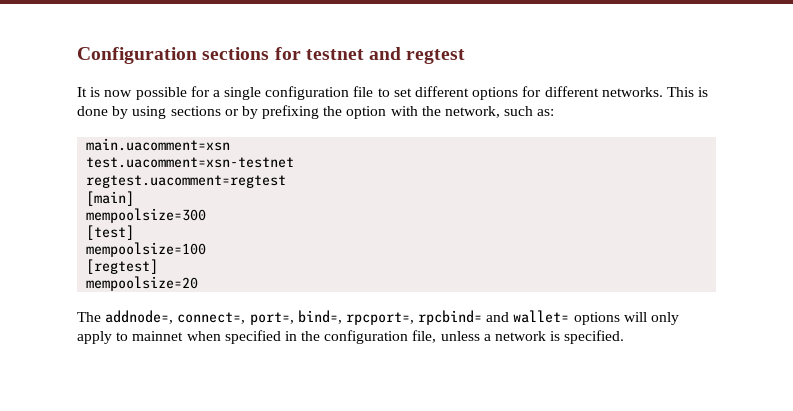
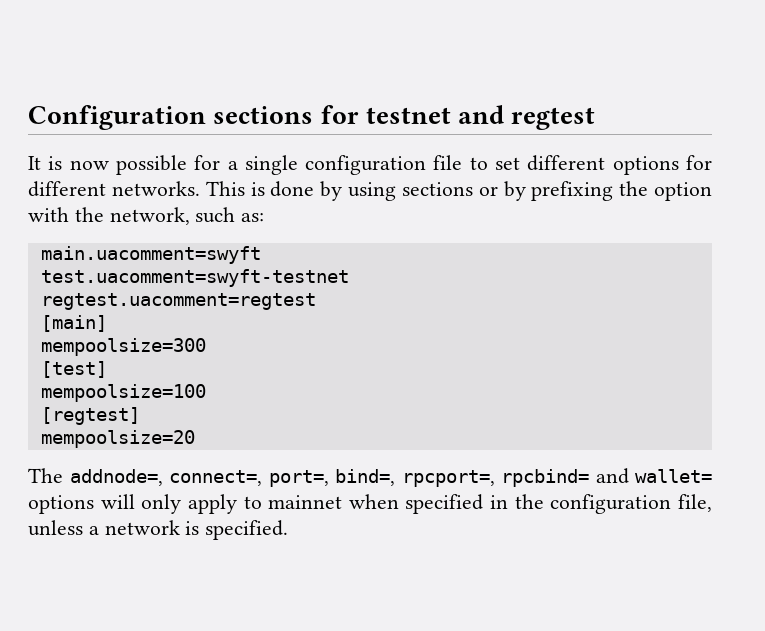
- main.uacomment=xsn
- test.uacomment=xsn-testnet
+ main.uacomment=swyft
+ test.uacomment=swyft-testnet

